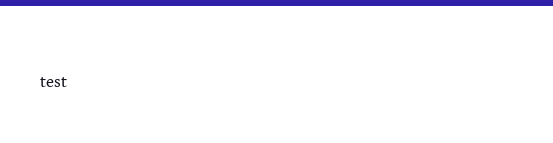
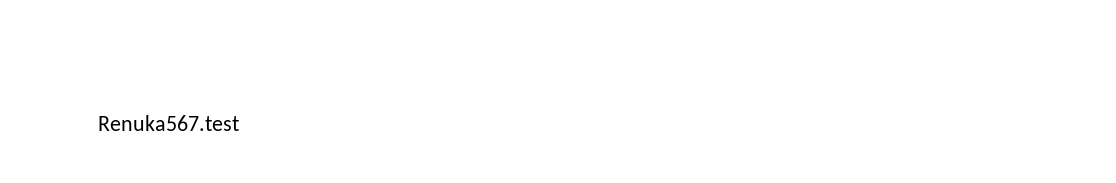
- test
+ Renuka567.test

